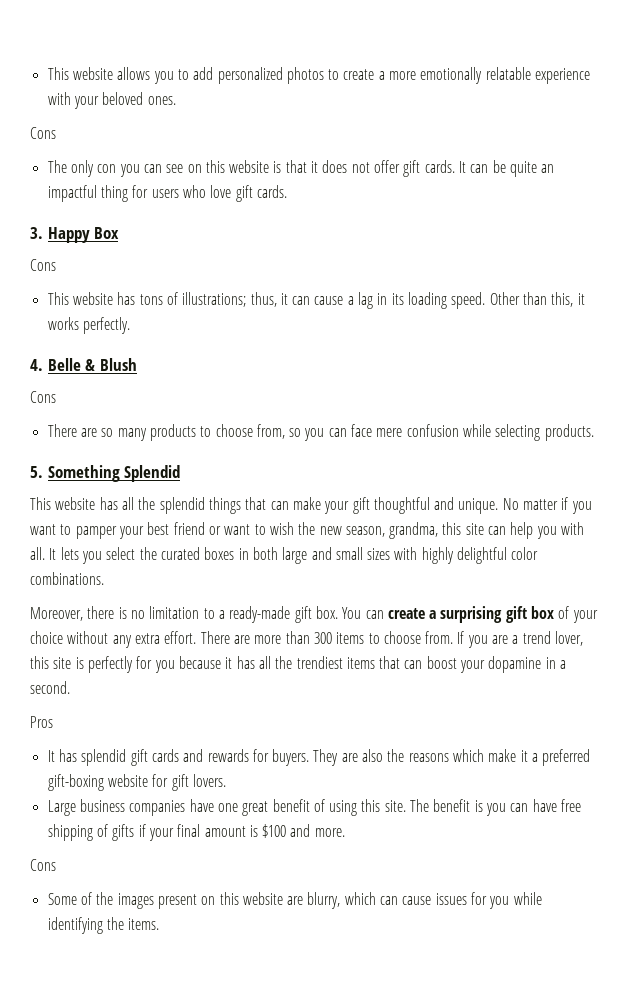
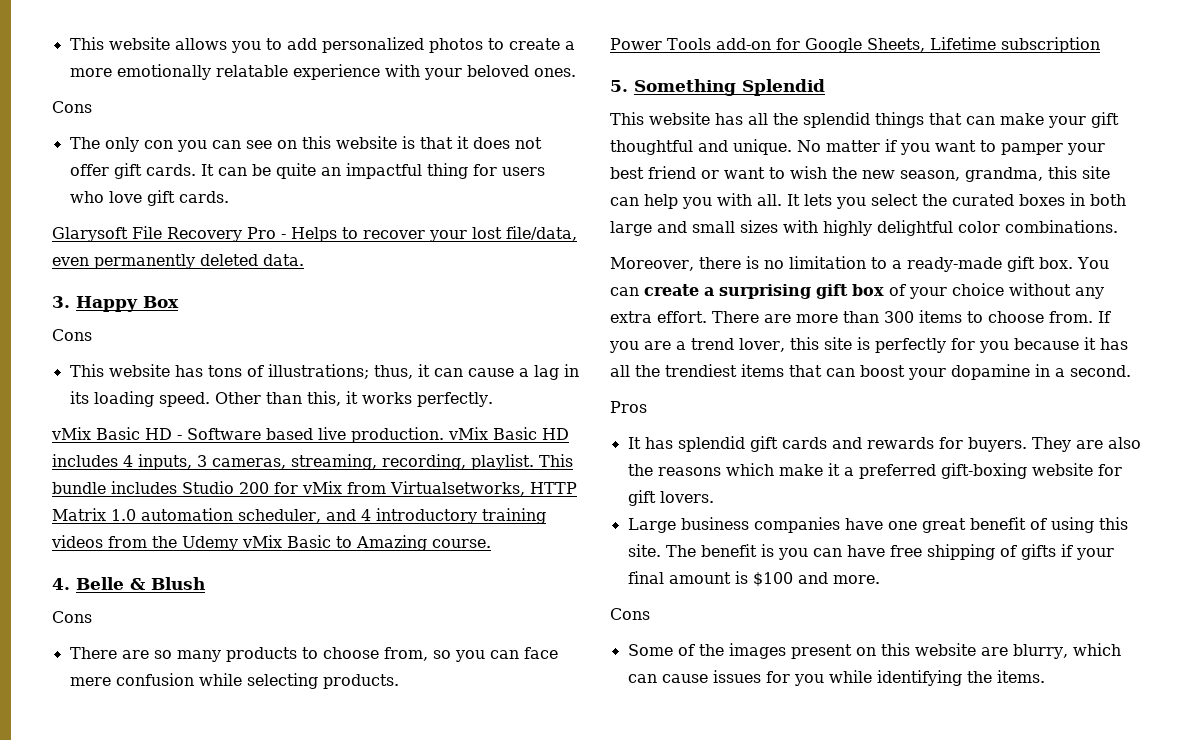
+ Glarysoft File Recovery Pro - Helps to recover your lost file/data, even permanently deleted data.
+ vMix Basic HD - Software based live production. vMix Basic HD includes 4 inputs, 3 cameras, streaming, recording, playlist. This bundle includes Studio 200 for vMix from Virtualsetworks, HTTP Matrix 1.0 automation scheduler, and 4 introductory training videos from the Udemy vMix Basic to Amazing course.
+ Power Tools add-on for Google Sheets, Lifetime subscription

